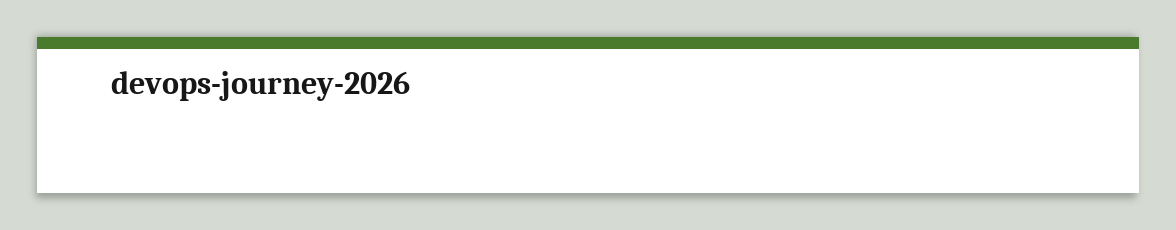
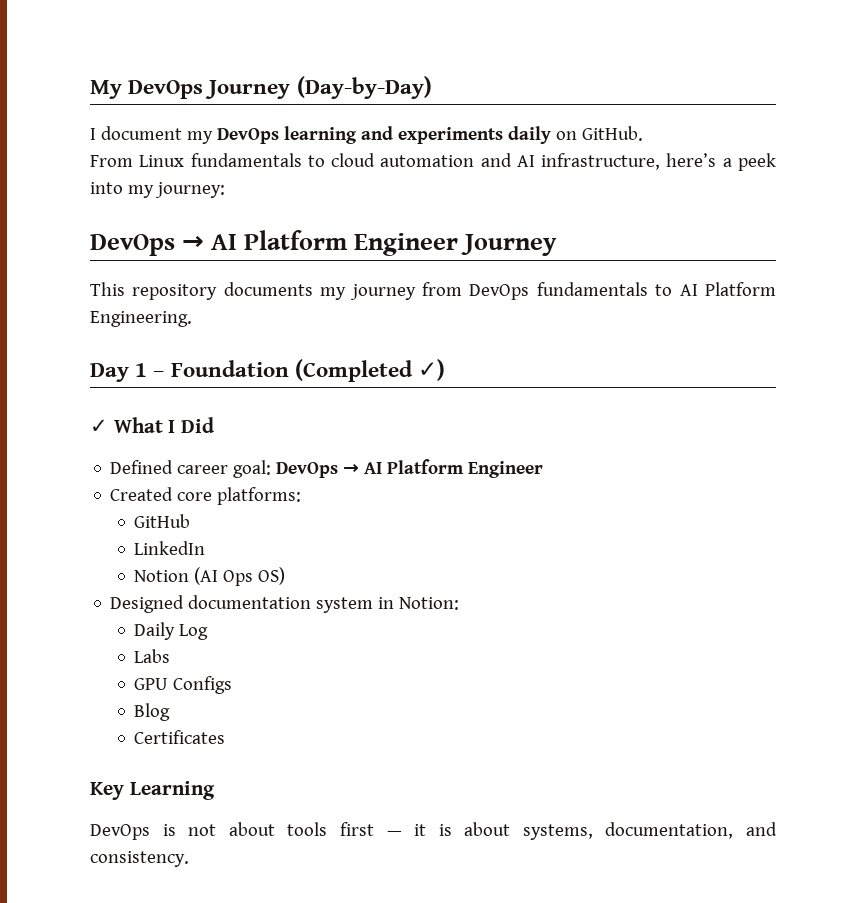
- devops-journey-2026
+ My DevOps Journey (Day-by-Day)
+ I document my DevOps learning and experiments daily on GitHub.
+ From Linux fundamentals to cloud automation and AI infrastructure, here’s a peek into my journey:
+ DevOps → AI Platform Engineer Journey
+ This repository documents my journey from DevOps fundamentals to AI Platform Engineering.
+ Day 1 – Foundation (Completed ✓)
+ ✓ What I Did
+ Defined career goal: DevOps → AI Platform Engineer
+ Created core platforms:
+ GitHub
+ LinkedIn
+ Notion (AI Ops OS)
+ Designed documentation system in Notion:
+ Daily Log
+ Labs
+ GPU Configs
+ Blog
+ Certificates
+ Key Learning
+ DevOps is not about tools first — it is about systems, documentation, and consistency.

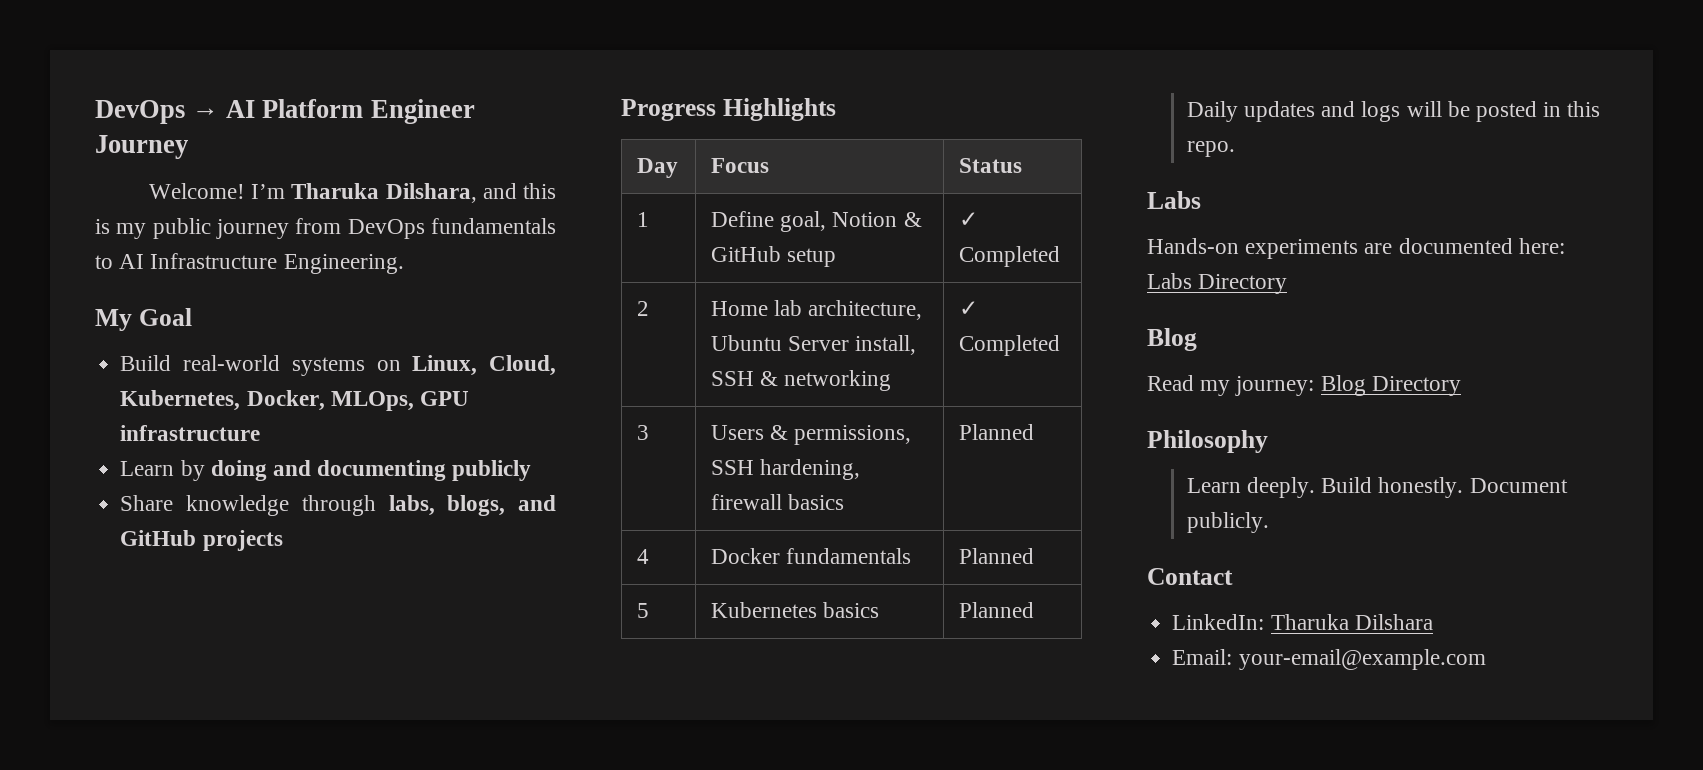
- My DevOps Journey (Day-by-Day)
- I document my DevOps learning and experiments daily on GitHub.
- From Linux fundamentals to cloud automation and AI infrastructure, here’s a peek into my journey:
- This repository documents my journey from DevOps fundamentals to AI Platform Engineering.
+ Welcome! I’m Tharuka Dilshara, and this is my public journey from DevOps fundamentals to AI Infrastructure Engineering.
+ My Goal
+ Build real-world systems on Linux, Cloud, Kubernetes, Docker, MLOps, GPU infrastructure
+ Learn by doing and documenting publicly
+ Share knowledge through labs, blogs, and GitHub projects
+ Progress Highlights
- Day 1 – Foundation (Completed ✓)
- ✓ What I Did
- Defined career goal: DevOps → AI Platform Engineer
- Created core platforms:
- GitHub
- LinkedIn
- Notion (AI Ops OS)
- Designed documentation system in Notion:
- Daily Log
+ Day | Focus | Status
+ 1 | Define goal, Notion & GitHub setup | ✓ Completed
+ 2 | Home lab architecture, Ubuntu Server install, SSH & networking | ✓ Completed
+ 3 | Users & permissions, SSH hardening, firewall basics | Planned
+ 4 | Docker fundamentals | Planned
+ 5 | Kubernetes basics | Planned
+ Daily updates and logs will be posted in this repo.
  Labs
- GPU Configs
+ Hands-on experiments are documented here: Labs Directory
  Blog
- Certificates
- Key Learning
- DevOps is not about tools first — it is about systems, documentation, and consistency.
+ Read my journey: Blog Directory
+ Philosophy
+ Learn deeply. Build honestly. Document publicly.
+ Contact
+ LinkedIn: Tharuka Dilshara
+ Email: your-email@example.com

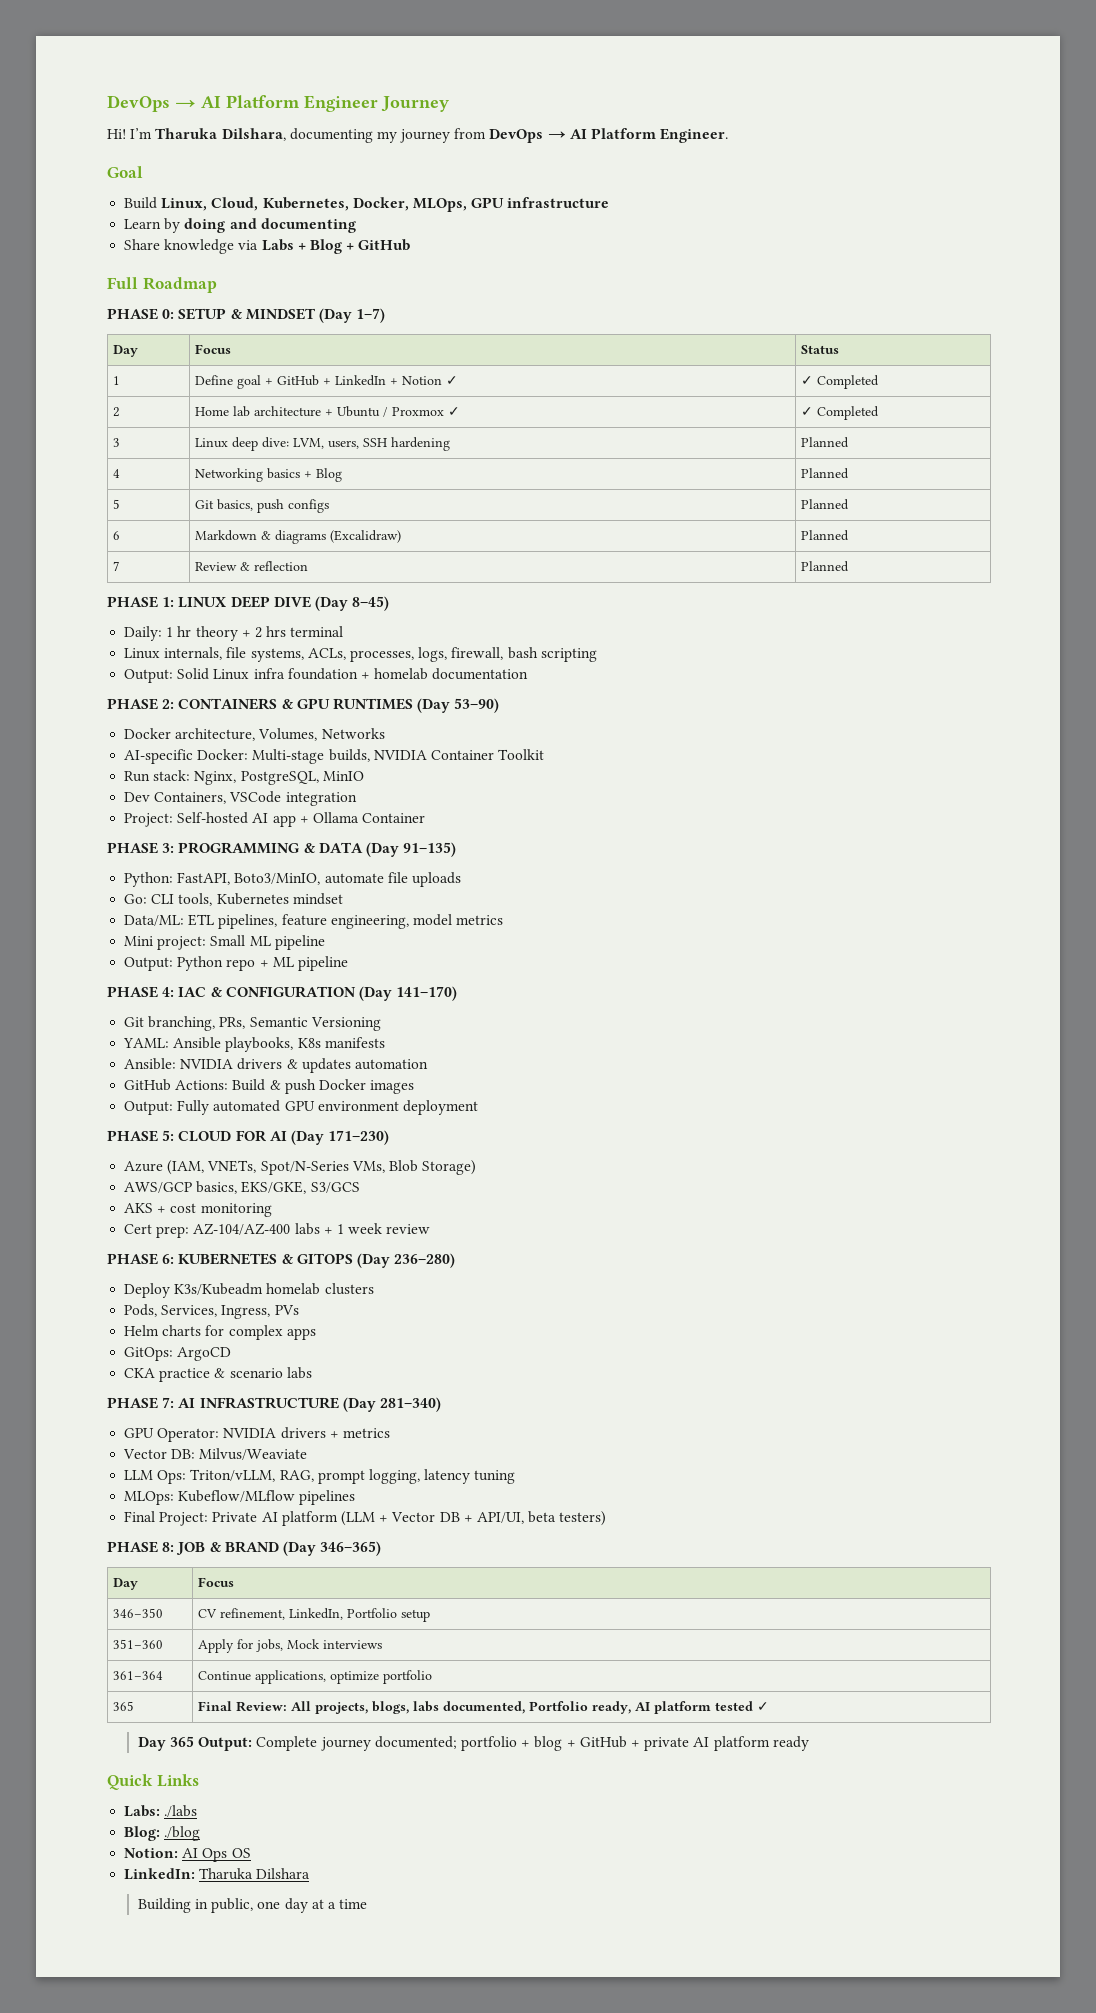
- Welcome!
+ Hi!
- I’m Tharuka Dilshara, and this is my public journey from DevOps fundamentals to AI Infrastructure Engineering.
- My Goal
+ I’m Tharuka Dilshara, documenting my journey from DevOps → AI Platform Engineer.
+ Goal
- Build real-world systems on Linux, Cloud, Kubernetes, Docker, MLOps, GPU infrastructure
+ Build Linux, Cloud, Kubernetes, Docker, MLOps, GPU infrastructure
- Learn by doing and documenting publicly
+ Learn by doing and documenting
- Share knowledge through labs, blogs, and GitHub projects
- Progress Highlights
+ Share knowledge via Labs + Blog + GitHub
+ Full Roadmap
+ PHASE 0: SETUP & MINDSET (Day 1–7)
- 1 | Define goal, Notion & GitHub setup | ✓ Completed
+ 1 | Define goal + GitHub + LinkedIn + Notion ✓ | ✓ Completed
- 2 | Home lab architecture, Ubuntu Server install, SSH & networking | ✓ Completed
- 3 | Users & permissions, SSH hardening, firewall basics | Planned
- 4 | Docker fundamentals | Planned
- 5 | Kubernetes basics | Planned
- Daily updates and logs will be posted in this repo.
- Labs
- Hands-on experiments are documented here: Labs Directory
- Blog
- Read my journey: Blog Directory
- Philosophy
- Learn deeply. Build honestly. Document publicly.
- Contact
+ 2 | Home lab architecture + Ubuntu / Proxmox ✓ | ✓ Completed
+ 3 | Linux deep dive: LVM, users, SSH hardening | Planned
+ 4 | Networking basics + Blog | Planned
+ 5 | Git basics, push configs | Planned
+ 6 | Markdown & diagrams (Excalidraw) | Planned
+ 7 | Review & reflection | Planned
+ PHASE 1: LINUX DEEP DIVE (Day 8–45)
+ Daily: 1 hr theory + 2 hrs terminal
+ Linux internals, file systems, ACLs, processes, logs, firewall, bash scripting
+ Output: Solid Linux infra foundation + homelab documentation
+ PHASE 2: CONTAINERS & GPU RUNTIMES (Day 53–90)
+ Docker architecture, Volumes, Networks
+ AI-specific Docker: Multi-stage builds, NVIDIA Container Toolkit
+ Run stack: Nginx, PostgreSQL, MinIO
+ Dev Containers, VSCode integration
+ Project: Self-hosted AI app + Ollama Container
+ PHASE 3: PROGRAMMING & DATA (Day 91–135)
+ Python: FastAPI, Boto3/MinIO, automate file uploads
+ Go: CLI tools, Kubernetes mindset
+ Data/ML: ETL pipelines, feature engineering, model metrics
+ Mini project: Small ML pipeline
+ Output: Python repo + ML pipeline
+ PHASE 4: IAC & CONFIGURATION (Day 141–170)
+ Git branching, PRs, Semantic Versioning
+ YAML: Ansible playbooks, K8s manifests
+ Ansible: NVIDIA drivers & updates automation
+ GitHub Actions: Build & push Docker images
+ Output: Fully automated GPU environment deployment
+ PHASE 5: CLOUD FOR AI (Day 171–230)
+ Azure (IAM, VNETs, Spot/N-Series VMs, Blob Storage)
+ AWS/GCP basics, EKS/GKE, S3/GCS
+ AKS + cost monitoring
+ Cert prep: AZ-104/AZ-400 labs + 1 week review
+ PHASE 6: KUBERNETES & GITOPS (Day 236–280)
+ Deploy K3s/Kubeadm homelab clusters
+ Pods, Services, Ingress, PVs
+ Helm charts for complex apps
+ GitOps: ArgoCD
+ CKA practice & scenario labs
+ PHASE 7: AI INFRASTRUCTURE (Day 281–340)
+ GPU Operator: NVIDIA drivers + metrics
+ Vector DB: Milvus/Weaviate
+ LLM Ops: Triton/vLLM, RAG, prompt logging, latency tuning
+ MLOps: Kubeflow/MLflow pipelines
+ Final Project: Private AI platform (LLM + Vector DB + API/UI, beta testers)
+ PHASE 8: JOB & BRAND (Day 346–365)
+ Day | Focus
+ 346–350 | CV refinement, LinkedIn, Portfolio setup
+ 351–360 | Apply for jobs, Mock interviews
+ 361–364 | Continue applications, optimize portfolio
+ 365 | Final Review: All projects, blogs, labs documented, Portfolio ready, AI platform tested ✓
+ Day 365 Output: Complete journey documented; portfolio + blog + GitHub + private AI platform ready
+ Quick Links
+ Labs: ./labs
+ Blog: ./blog
+ Notion: AI Ops OS
  LinkedIn: Tharuka Dilshara
- Email: your-email@example.com
+ Building in public, one day at a time

